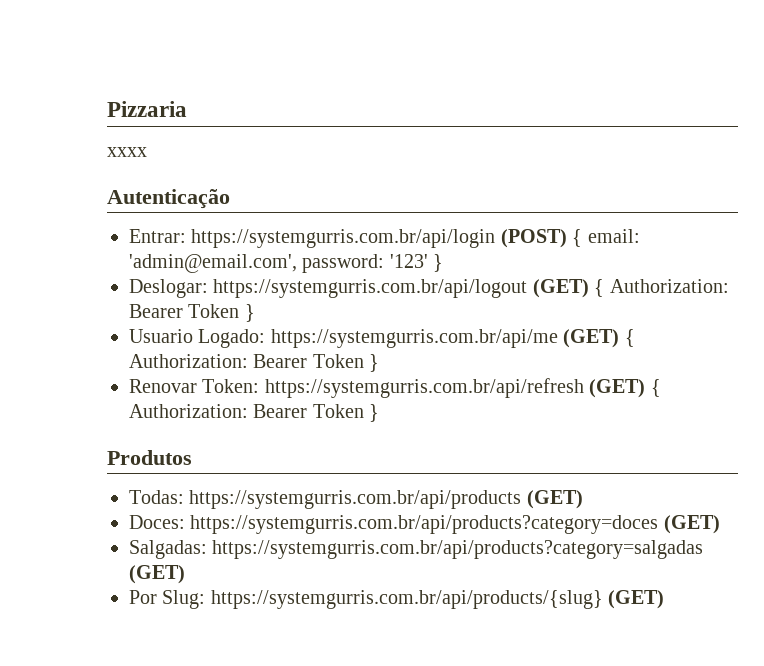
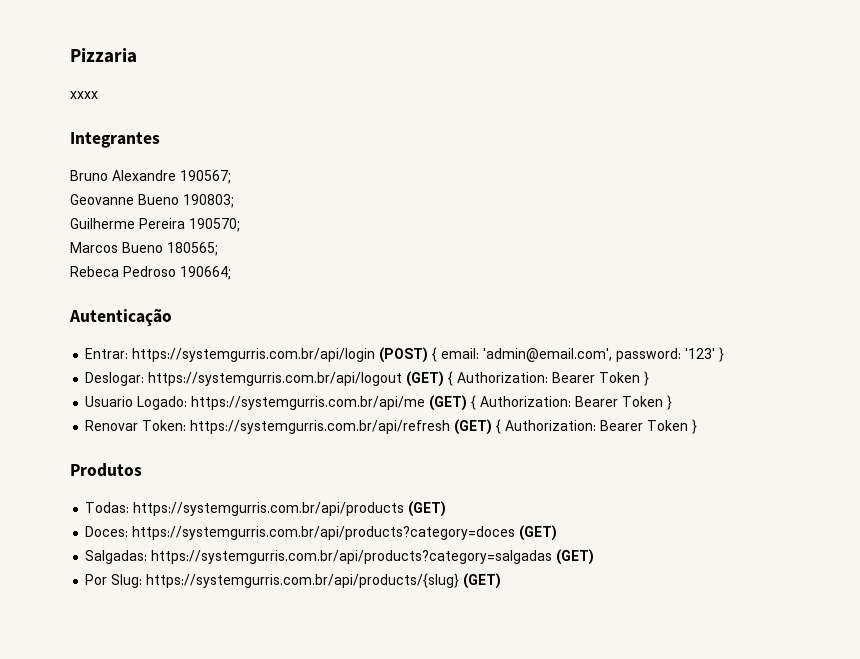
+ Integrantes
+ Bruno Alexandre 190567;
+ Geovanne Bueno 190803;
+ Guilherme Pereira 190570;
+ Marcos Bueno 180565;
+ Rebeca Pedroso 190664;

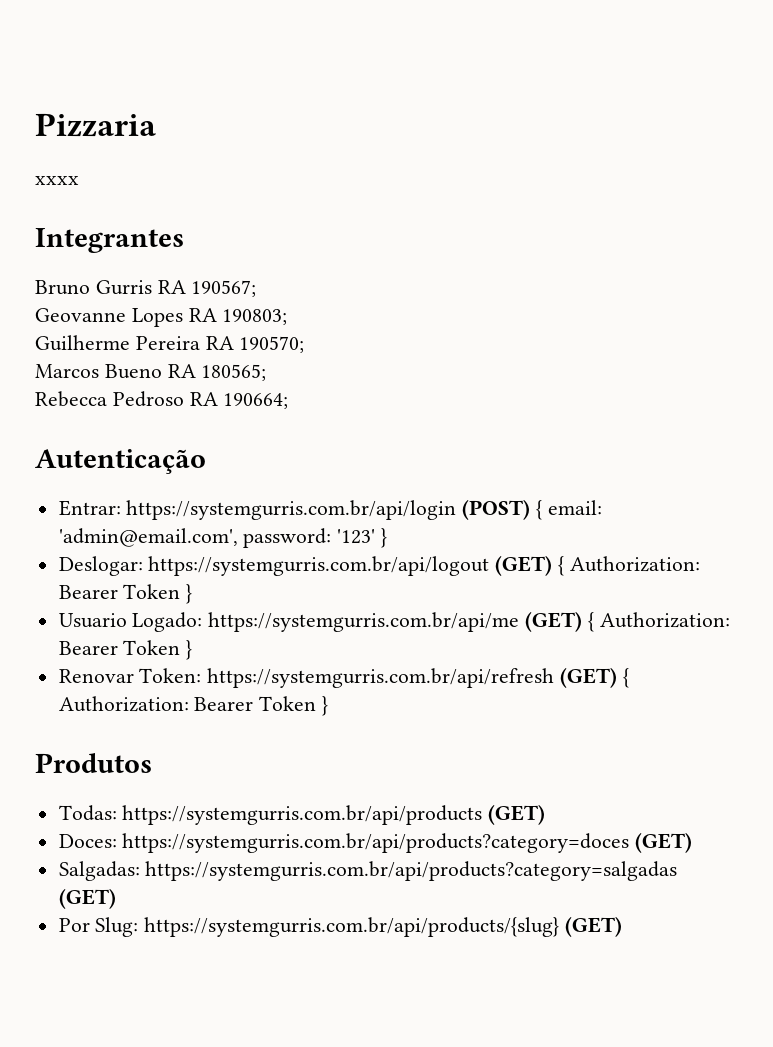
- Bruno Alexandre 190567;
+ Bruno Gurris RA 190567;
- Geovanne Bueno 190803;
+ Geovanne Lopes RA 190803;
- Guilherme Pereira 190570;
+ Guilherme Pereira RA 190570;
- Marcos Bueno 180565;
+ Marcos Bueno RA 180565;
- Rebeca Pedroso 190664;
+ Rebecca Pedroso RA 190664;

